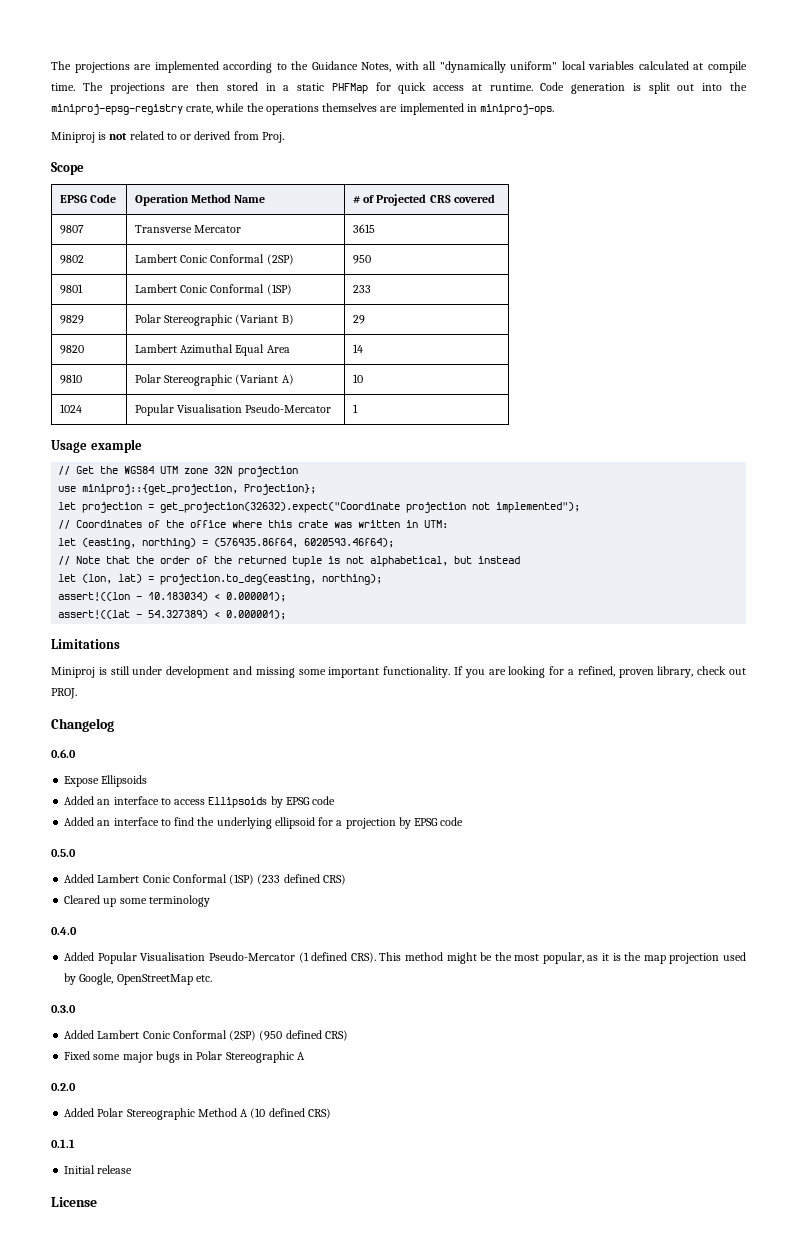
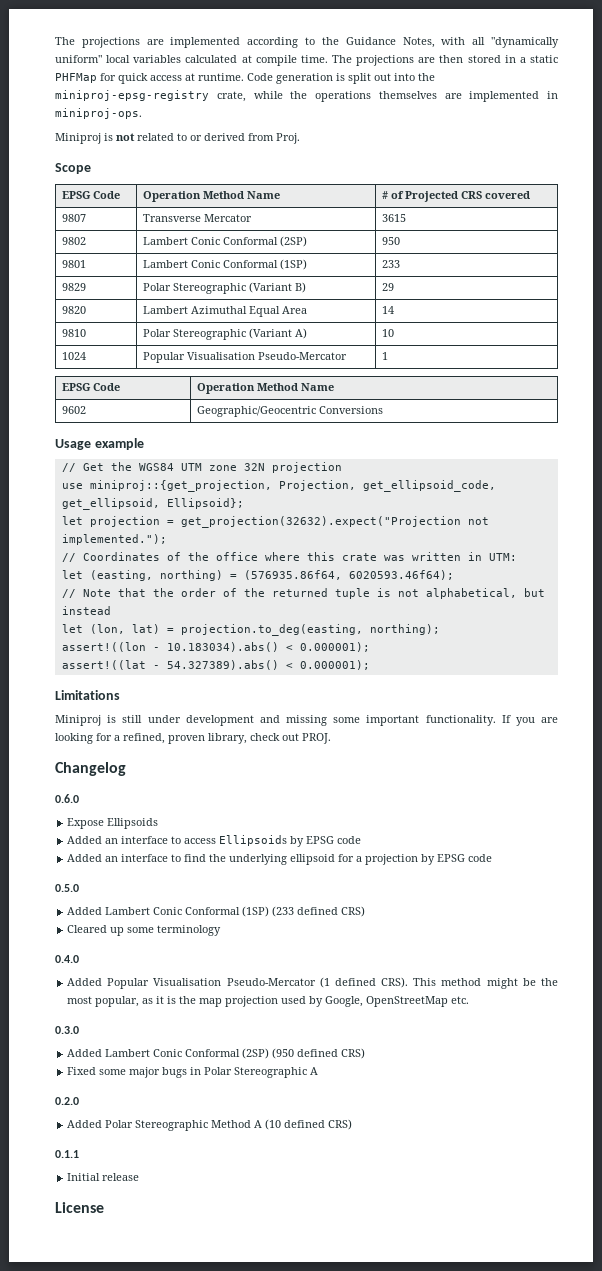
  1024 | Popular Visualisation Pseudo-Mercator | 1
+ EPSG Code | Operation Method Name
+ 9602 | Geographic/Geocentric Conversions
- use miniproj::{get_projection, Projection};
+ use miniproj::{get_projection, Projection, get_ellipsoid_code, get_ellipsoid, Ellipsoid};
- let projection = get_projection(32632).expect("Coordinate projection not implemented");
+ let projection = get_projection(32632).expect("Projection not implemented.");
- assert!((lon - 10.183034) < 0.000001);
+ assert!((lon - 10.183034).abs() < 0.000001);
- assert!((lat - 54.327389) < 0.000001);
+ assert!((lat - 54.327389).abs() < 0.000001);

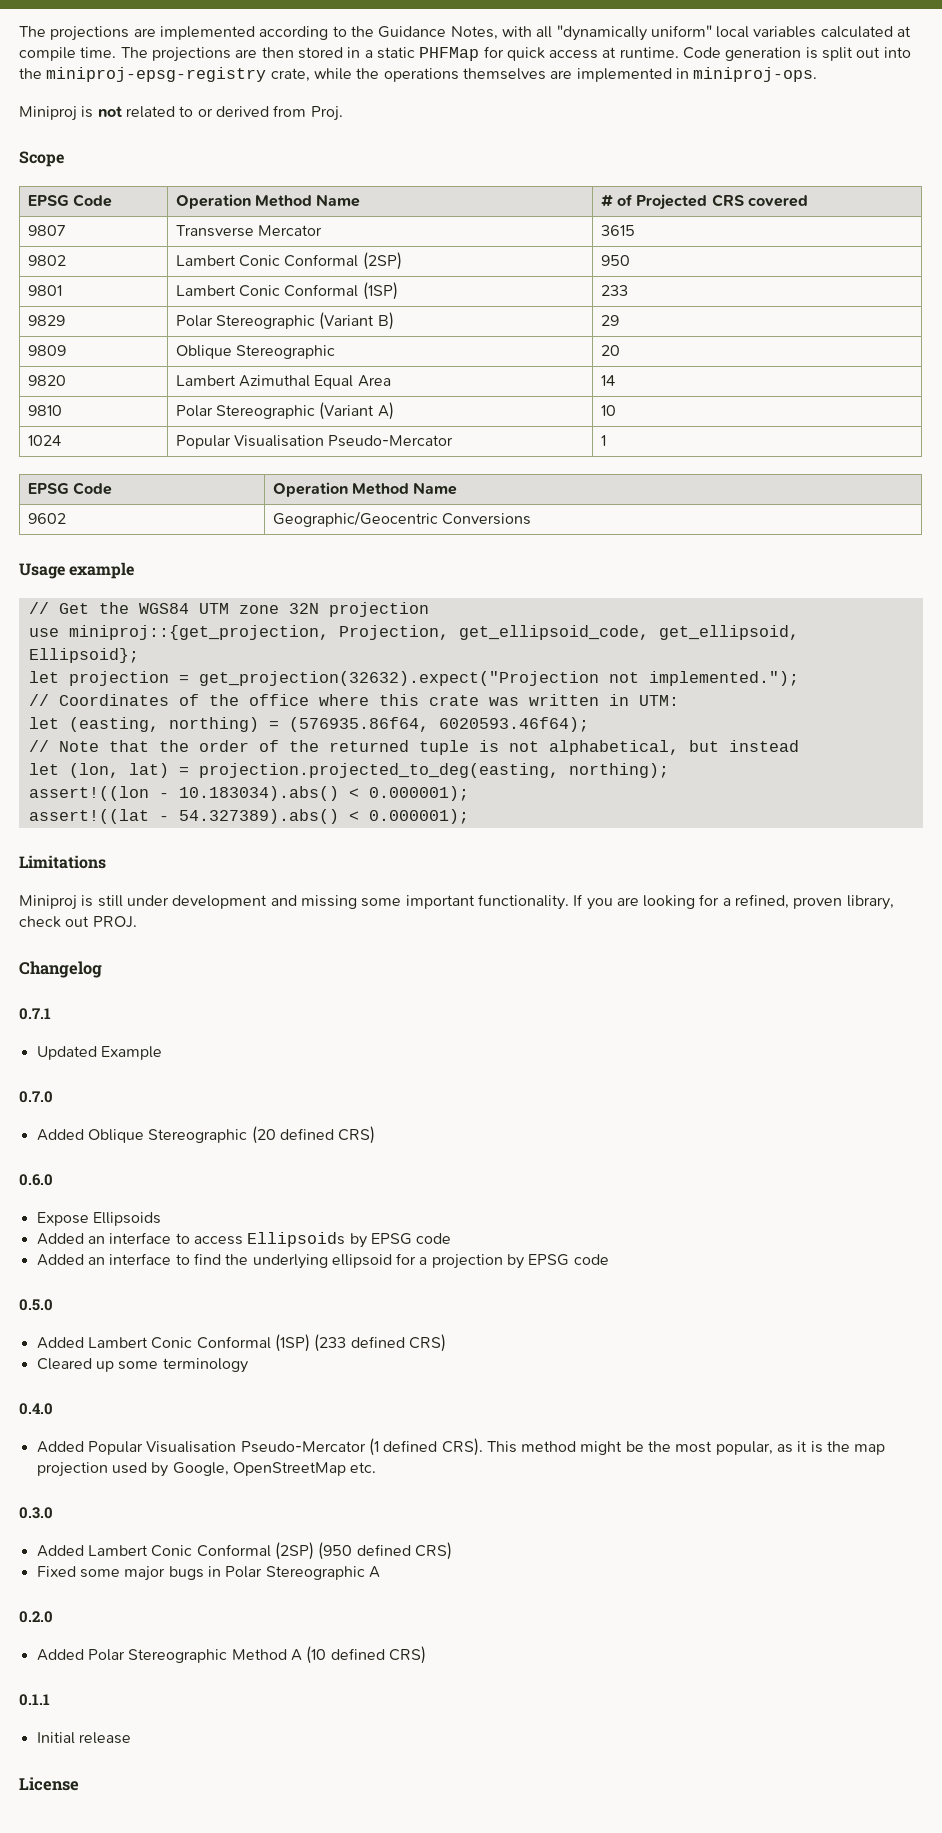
+ 9809 | Oblique Stereographic | 20
- let (lon, lat) = projection.to_deg(easting, northing);
+ let (lon, lat) = projection.projected_to_deg(easting, northing);
+ 0.7.1
+ Updated Example
+ 0.7.0
+ Added Oblique Stereographic (20 defined CRS)

